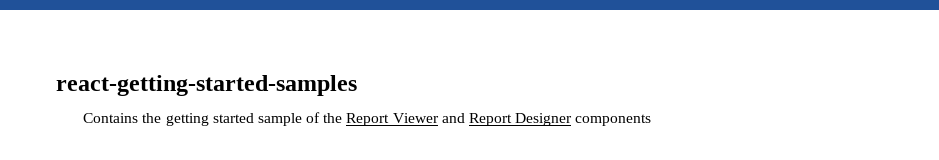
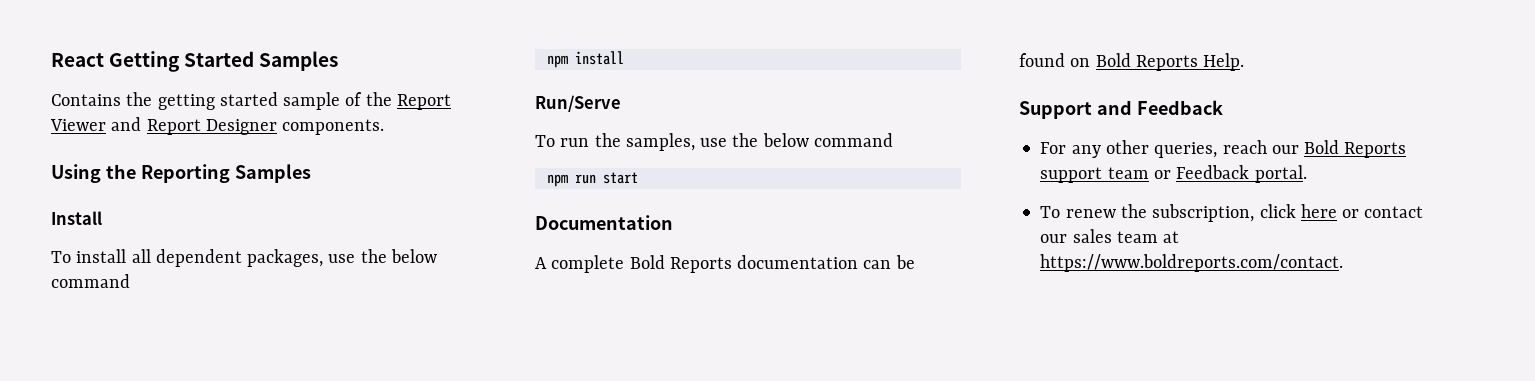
- react-getting-started-samples
+ React Getting Started Samples
- Contains the getting started sample of the Report Viewer and Report Designer components
+ Contains the getting started sample of the Report Viewer and Report Designer components.
+ Using the Reporting Samples
+ Install
+ To install all dependent packages, use the below command
+ npm install
+ Run/Serve
+ To run the samples, use the below command
+ npm run start
+ Documentation
+ A complete Bold Reports documentation can be found on Bold Reports Help.
+ Support and Feedback
+ For any other queries, reach our Bold Reports support team or Feedback portal.
+ To renew the subscription, click here or contact our sales team at https://www.boldreports.com/contact.

